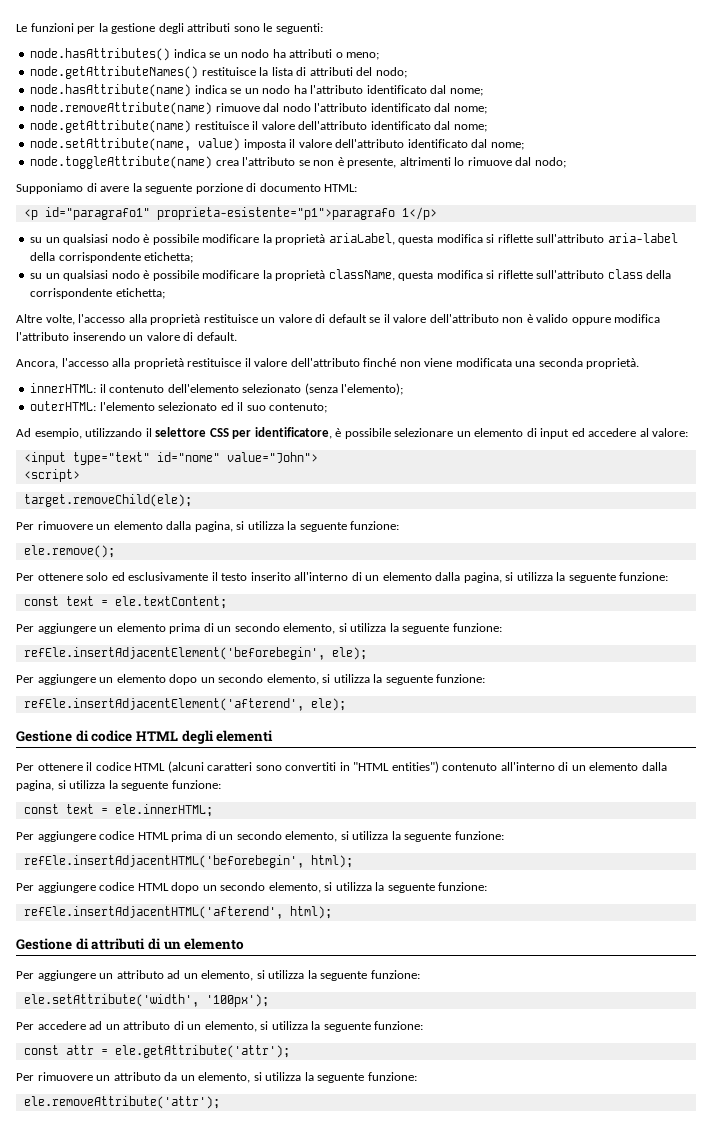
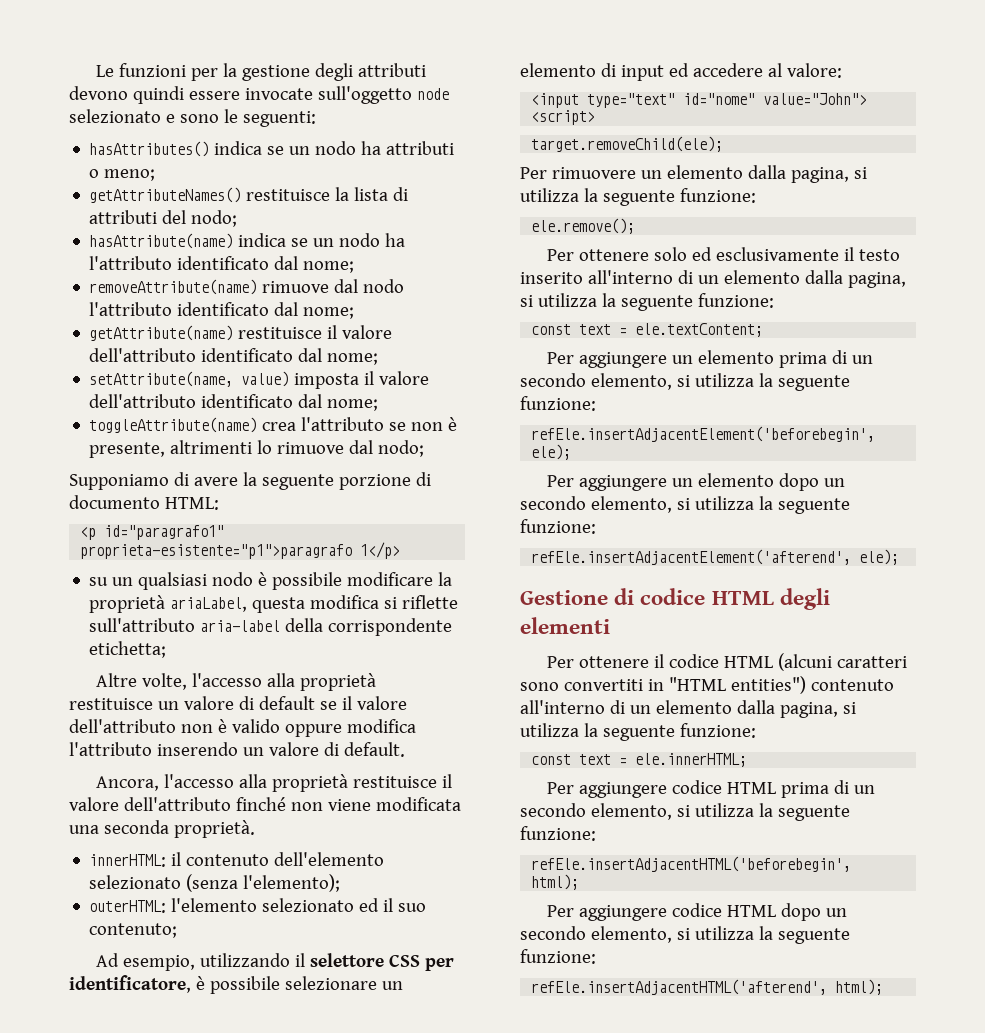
- Le funzioni per la gestione degli attributi sono le seguenti:
+ Le funzioni per la gestione degli attributi devono quindi essere invocate sull'oggetto node selezionato e sono le seguenti:
- node.hasAttributes() indica se un nodo ha attributi o meno;
+ hasAttributes() indica se un nodo ha attributi o meno;
- node.getAttributeNames() restituisce la lista di attributi del nodo;
+ getAttributeNames() restituisce la lista di attributi del nodo;
- node.hasAttribute(name) indica se un nodo ha l'attributo identificato dal nome;
+ hasAttribute(name) indica se un nodo ha l'attributo identificato dal nome;
- node.removeAttribute(name) rimuove dal nodo l'attributo identificato dal nome;
+ removeAttribute(name) rimuove dal nodo l'attributo identificato dal nome;
- node.getAttribute(name) restituisce il valore dell'attributo identificato dal nome;
+ getAttribute(name) restituisce il valore dell'attributo identificato dal nome;
- node.setAttribute(name, value) imposta il valore dell'attributo identificato dal nome;
+ setAttribute(name, value) imposta il valore dell'attributo identificato dal nome;
- node.toggleAttribute(name) crea l'attributo se non è presente, altrimenti lo rimuove dal nodo;
+ toggleAttribute(name) crea l'attributo se non è presente, altrimenti lo rimuove dal nodo;
- su un qualsiasi nodo è possibile modificare la proprietà className, questa modifica si riflette sull'attributo class della corrispondente etichetta;
- Gestione di attributi di un elemento
- Per aggiungere un attributo ad un elemento, si utilizza la seguente funzione:
- ele.setAttribute('width', '100px');
- Per accedere ad un attributo di un elemento, si utilizza la seguente funzione:
- const attr = ele.getAttribute('attr');
- Per rimuovere un attributo da un elemento, si utilizza la seguente funzione:
- ele.removeAttribute('attr');

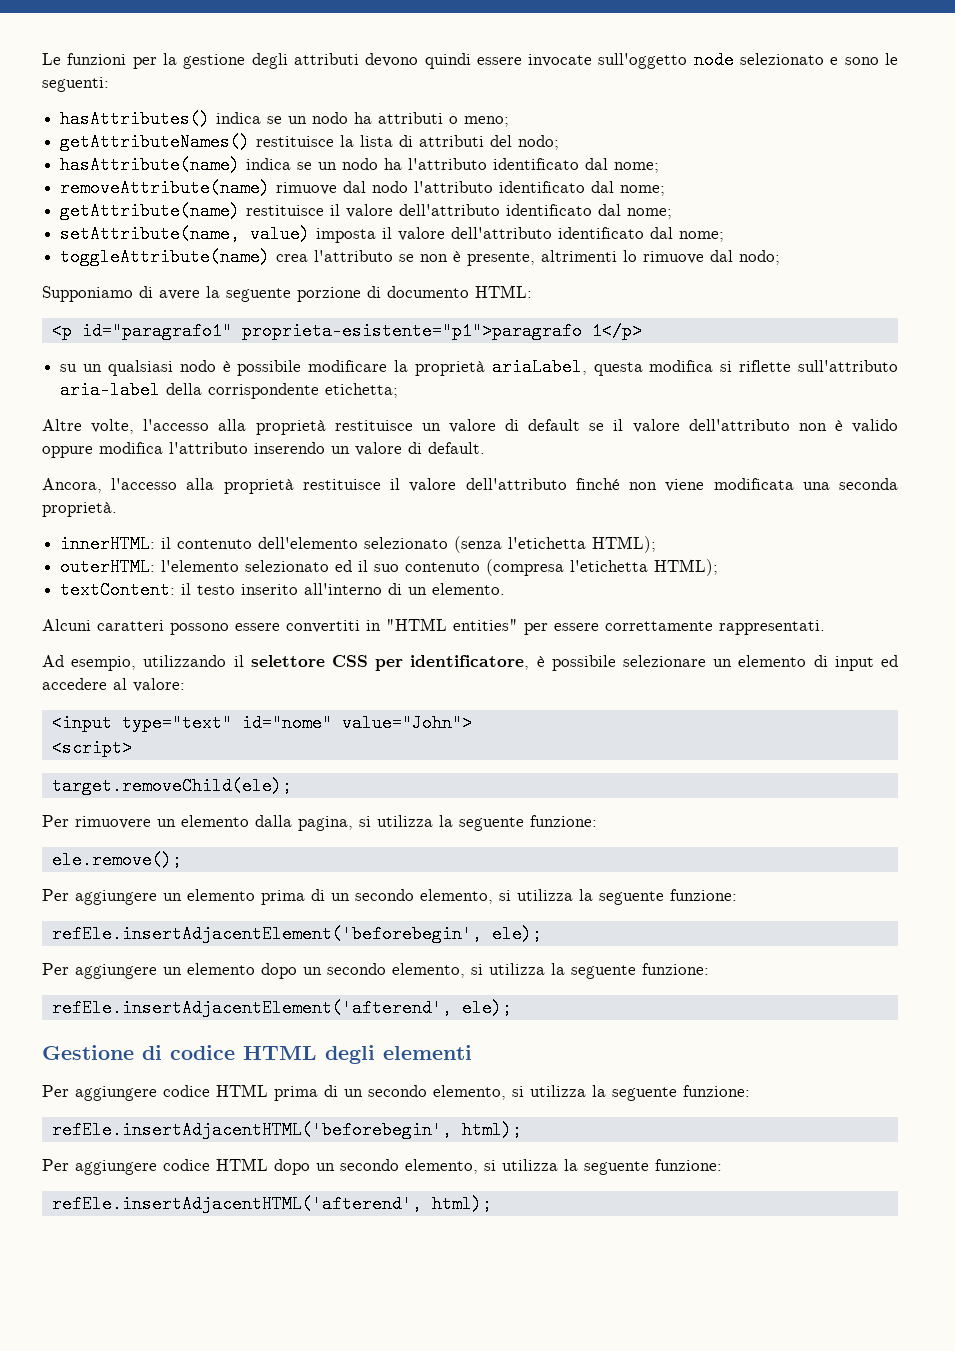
- innerHTML: il contenuto dell'elemento selezionato (senza l'elemento);
+ innerHTML: il contenuto dell'elemento selezionato (senza l'etichetta HTML);
- outerHTML: l'elemento selezionato ed il suo contenuto;
+ outerHTML: l'elemento selezionato ed il suo contenuto (compresa l'etichetta HTML);
+ textContent: il testo inserito all'interno di un elemento.
+ Alcuni caratteri possono essere convertiti in "HTML entities" per essere correttamente rappresentati.
- Per ottenere solo ed esclusivamente il testo inserito all'interno di un elemento dalla pagina, si utilizza la seguente funzione:
- const text = ele.textContent;
- Per ottenere il codice HTML (alcuni caratteri sono convertiti in "HTML entities") contenuto all'interno di un elemento dalla pagina, si utilizza la seguente funzione:
- const text = ele.innerHTML;

